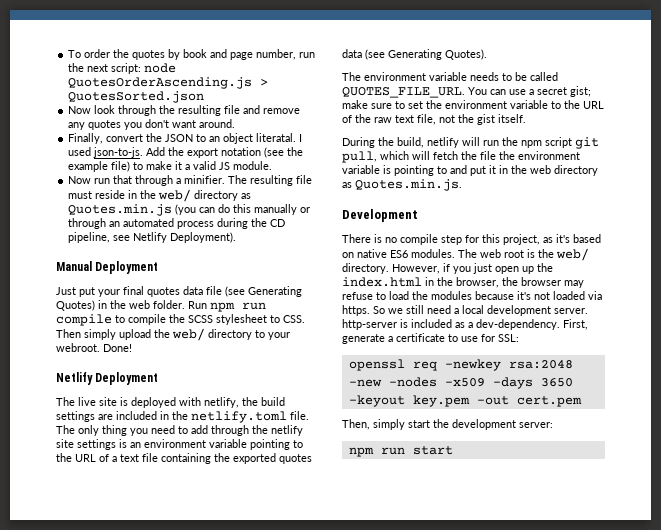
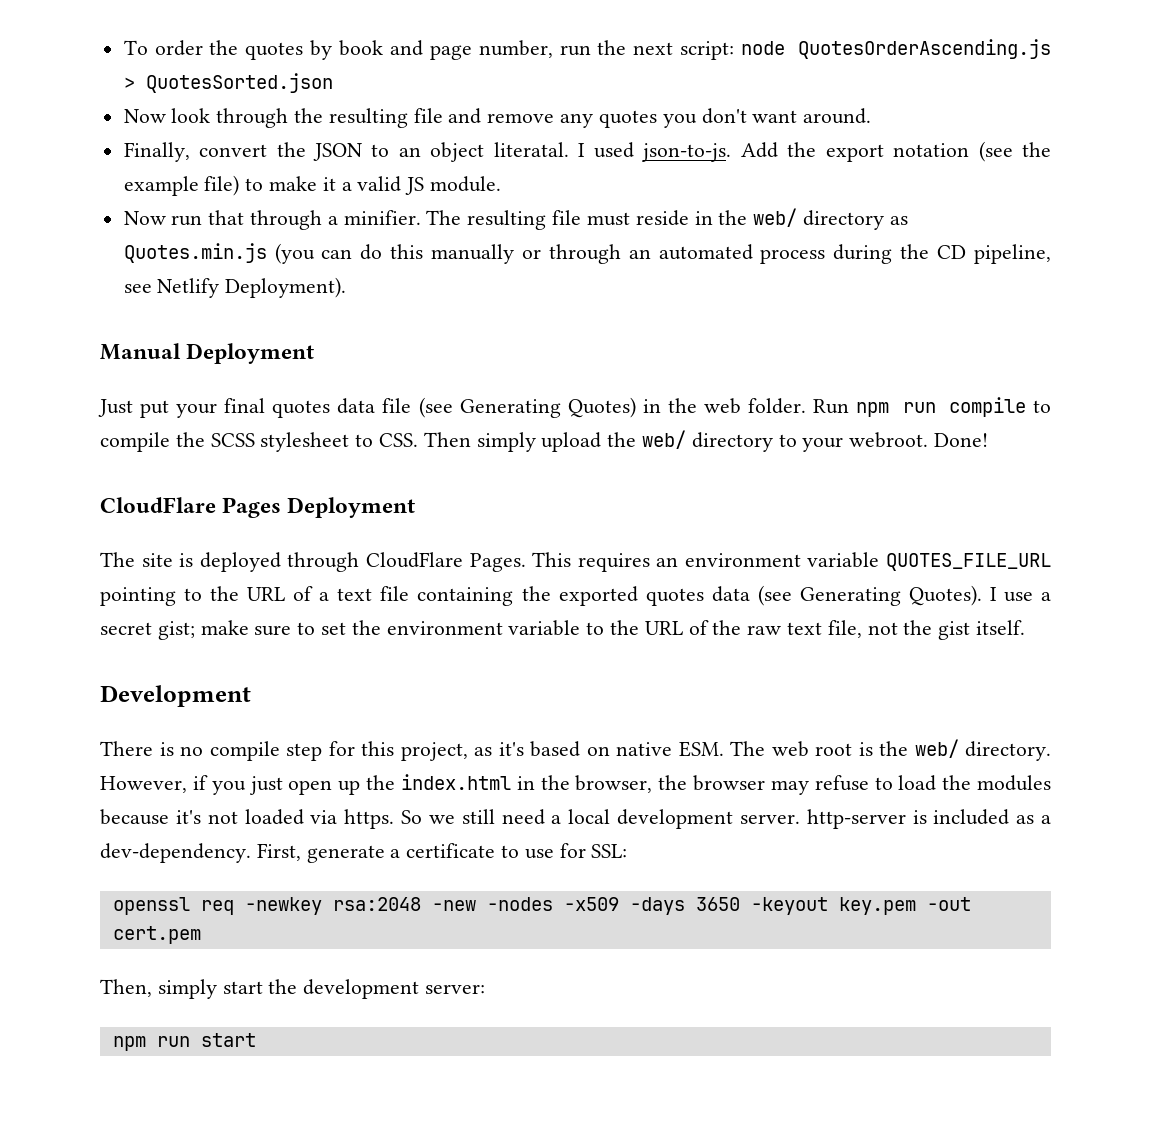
- Netlify Deployment
+ CloudFlare Pages Deployment
- The live site is deployed with netlify, the build settings are included in the netlify.toml file. The only thing you need to add through the netlify site settings is an environment variable pointing to the URL of a text file containing the exported quotes data (see Generating Quotes).
- The environment variable needs to be called QUOTES_FILE_URL. You can use a secret gist; make sure to set the environment variable to the URL of the raw text file, not the gist itself.
+ The site is deployed through CloudFlare Pages. This requires an environment variable QUOTES_FILE_URL pointing to the URL of a text file containing the exported quotes data (see Generating Quotes). I use a secret gist; make sure to set the environment variable to the URL of the raw text file, not the gist itself.
- During the build, netlify will run the npm script git pull, which will fetch the file the environment variable is pointing to and put it in the web directory as Quotes.min.js.
- There is no compile step for this project, as it's based on native ES6 modules. The web root is the web/ directory.
+ There is no compile step for this project, as it's based on native ESM. The web root is the web/ directory.

